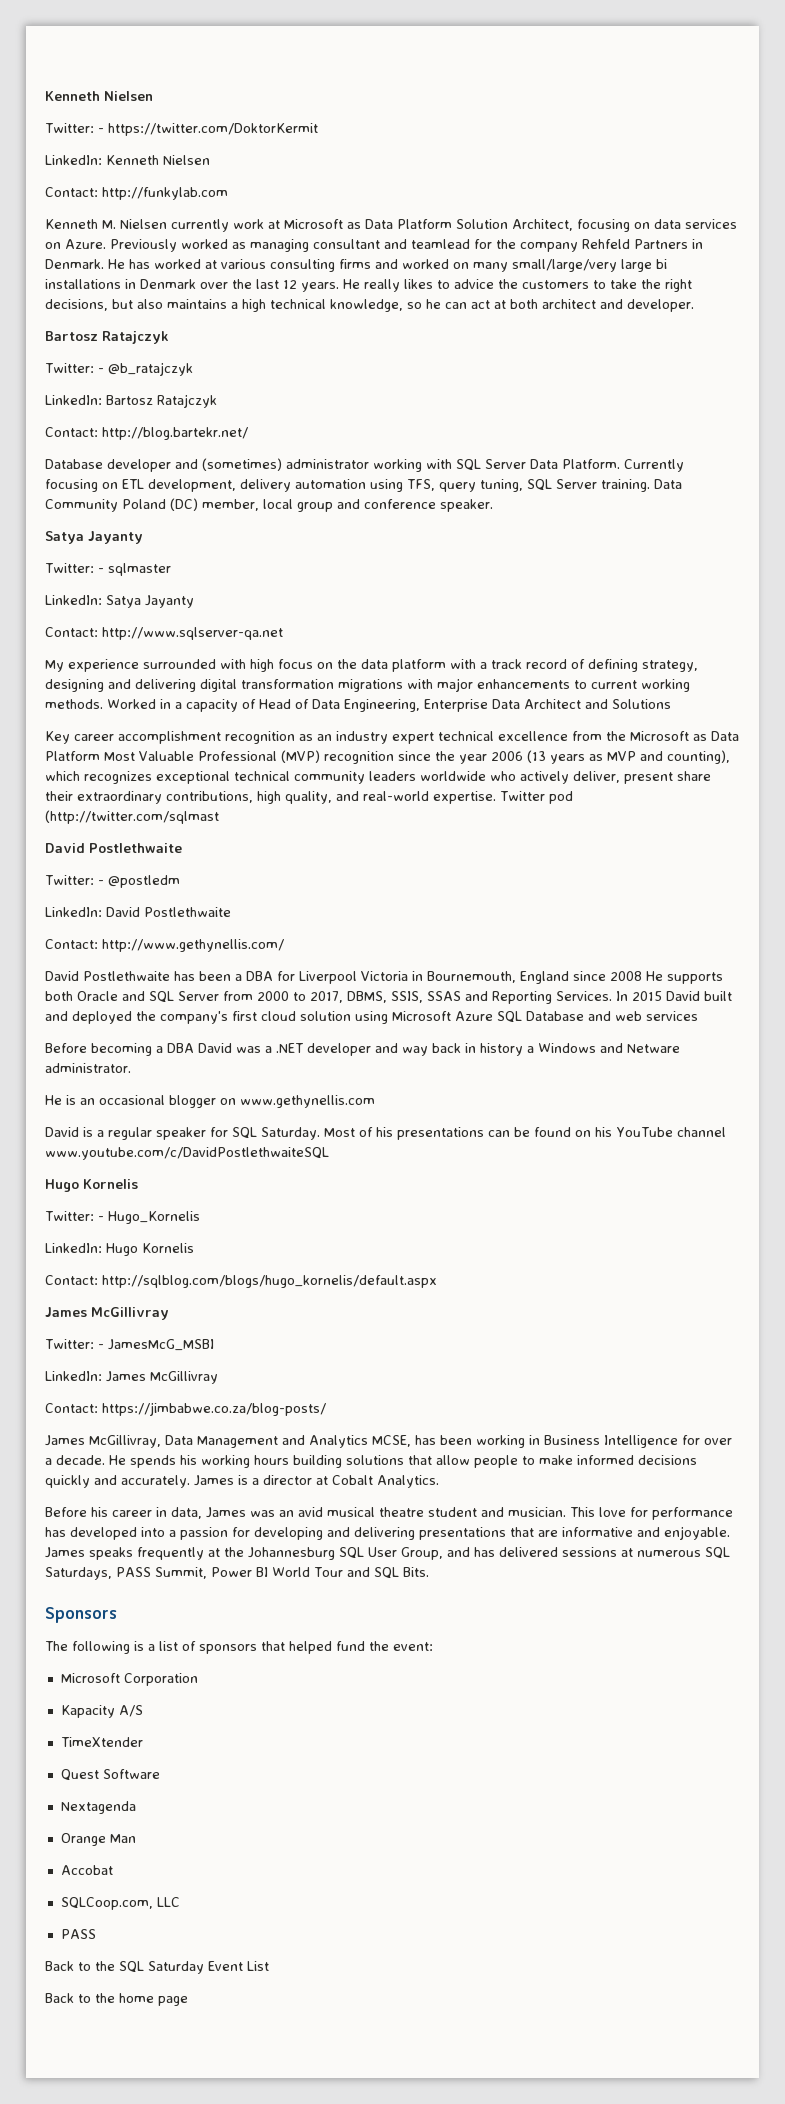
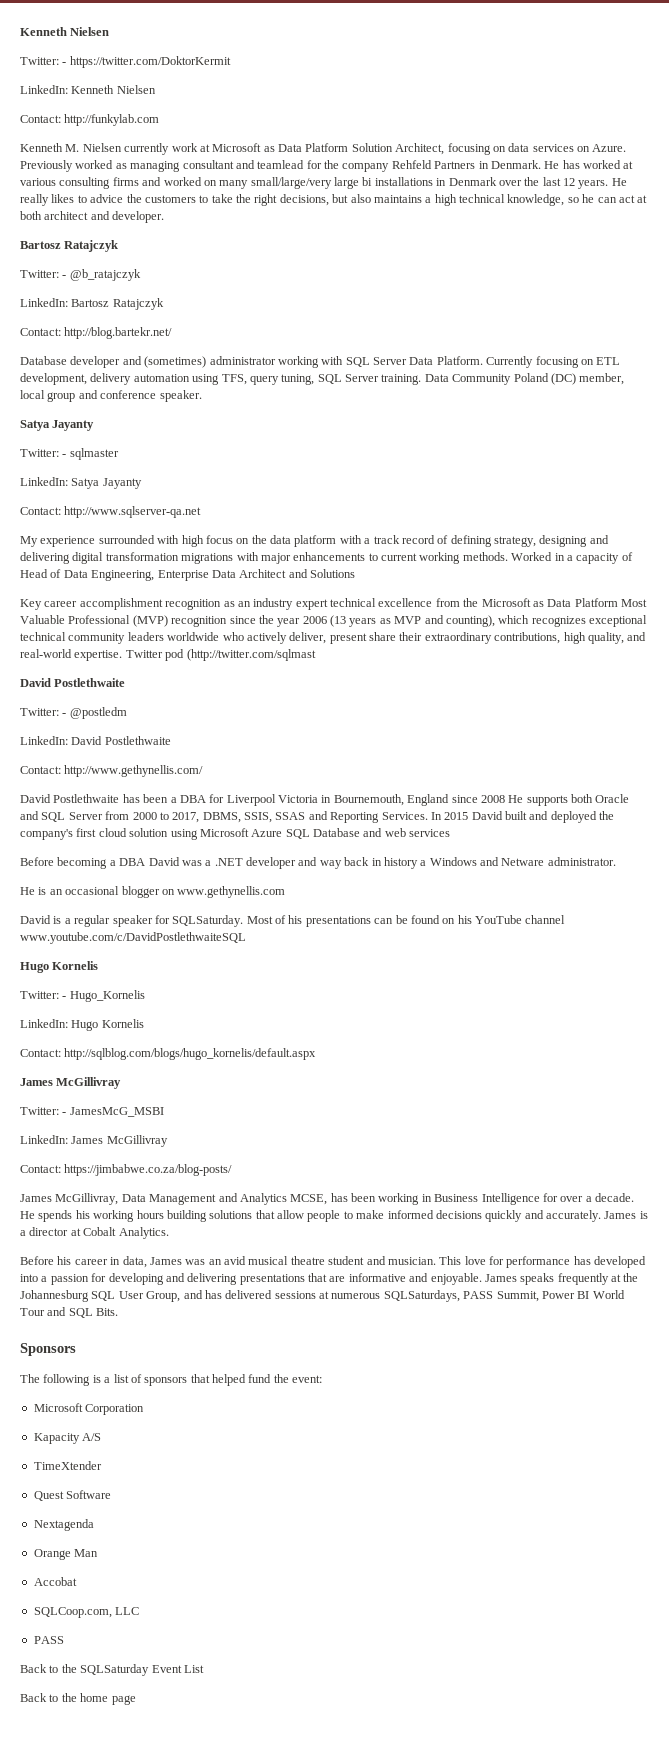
- David is a regular speaker for SQL Saturday.
+ David is a regular speaker for SQLSaturday.
- James speaks frequently at the Johannesburg SQL User Group, and has delivered sessions at numerous SQL Saturdays, PASS Summit, Power BI World Tour and SQL Bits.
+ James speaks frequently at the Johannesburg SQL User Group, and has delivered sessions at numerous SQLSaturdays, PASS Summit, Power BI World Tour and SQL Bits.
- Back to the SQL Saturday Event List
+ Back to the SQLSaturday Event List

